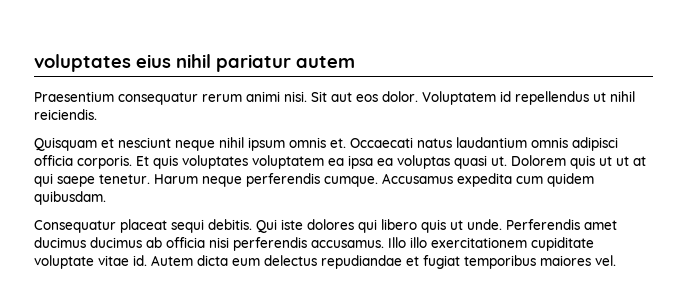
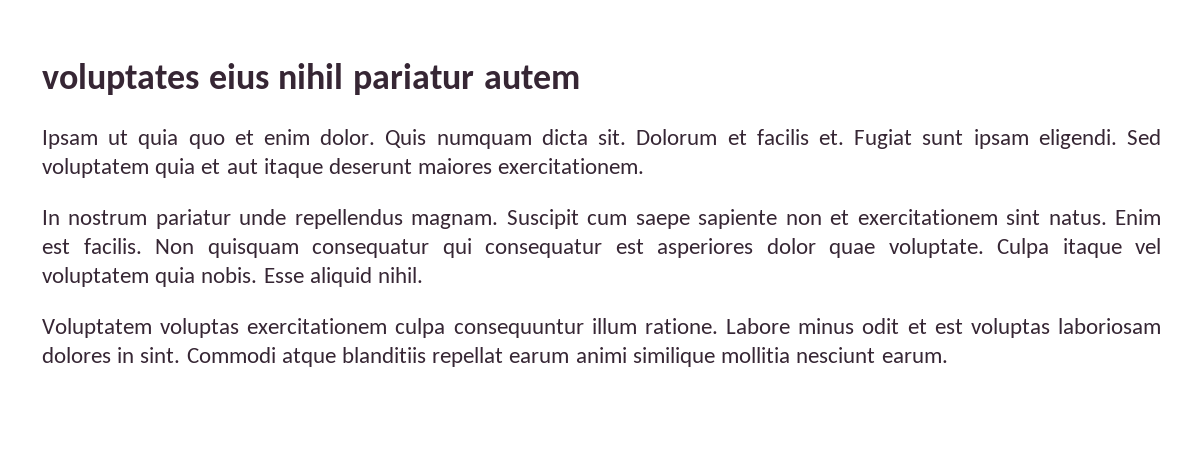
- Praesentium consequatur rerum animi nisi. Sit aut eos dolor. Voluptatem id repellendus ut nihil reiciendis.
- Quisquam et nesciunt neque nihil ipsum omnis et. Occaecati natus laudantium omnis adipisci officia corporis. Et quis voluptates voluptatem ea ipsa ea voluptas quasi ut. Dolorem quis ut ut at qui saepe tenetur. Harum neque perferendis cumque. Accusamus expedita cum quidem quibusdam.
- Consequatur placeat sequi debitis. Qui iste dolores qui libero quis ut unde. Perferendis amet ducimus ducimus ab officia nisi perferendis accusamus. Illo illo exercitationem cupiditate voluptate vitae id. Autem dicta eum delectus repudiandae et fugiat temporibus maiores vel.
+ Ipsam ut quia quo et enim dolor. Quis numquam dicta sit. Dolorum et facilis et. Fugiat sunt ipsam eligendi. Sed voluptatem quia et aut itaque deserunt maiores exercitationem.
+ In nostrum pariatur unde repellendus magnam. Suscipit cum saepe sapiente non et exercitationem sint natus. Enim est facilis. Non quisquam consequatur qui consequatur est asperiores dolor quae voluptate. Culpa itaque vel voluptatem quia nobis. Esse aliquid nihil.
+ Voluptatem voluptas exercitationem culpa consequuntur illum ratione. Labore minus odit et est voluptas laboriosam dolores in sint. Commodi atque blanditiis repellat earum animi similique mollitia nesciunt earum.

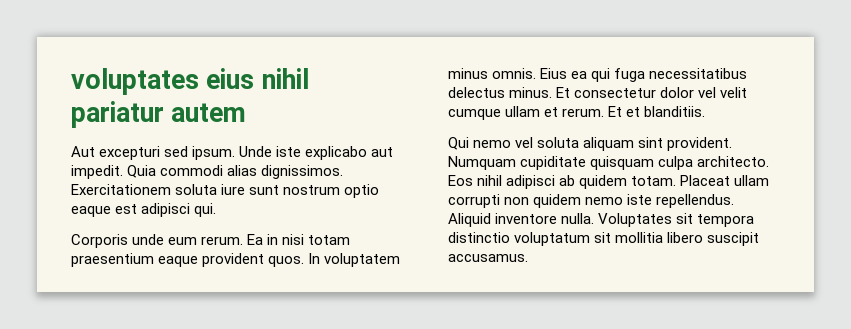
- Ipsam ut quia quo et enim dolor. Quis numquam dicta sit. Dolorum et facilis et. Fugiat sunt ipsam eligendi. Sed voluptatem quia et aut itaque deserunt maiores exercitationem.
- In nostrum pariatur unde repellendus magnam. Suscipit cum saepe sapiente non et exercitationem sint natus. Enim est facilis. Non quisquam consequatur qui consequatur est asperiores dolor quae voluptate. Culpa itaque vel voluptatem quia nobis. Esse aliquid nihil.
- Voluptatem voluptas exercitationem culpa consequuntur illum ratione. Labore minus odit et est voluptas laboriosam dolores in sint. Commodi atque blanditiis repellat earum animi similique mollitia nesciunt earum.
+ Aut excepturi sed ipsum. Unde iste explicabo aut impedit. Quia commodi alias dignissimos. Exercitationem soluta iure sunt nostrum optio eaque est adipisci qui.
+ Corporis unde eum rerum. Ea in nisi totam praesentium eaque provident quos. In voluptatem minus omnis. Eius ea qui fuga necessitatibus delectus minus. Et consectetur dolor vel velit cumque ullam et rerum. Et et blanditiis.
+ Qui nemo vel soluta aliquam sint provident. Numquam cupiditate quisquam culpa architecto. Eos nihil adipisci ab quidem totam. Placeat ullam corrupti non quidem nemo iste repellendus. Aliquid inventore nulla. Voluptates sit tempora distinctio voluptatum sit mollitia libero suscipit accusamus.

